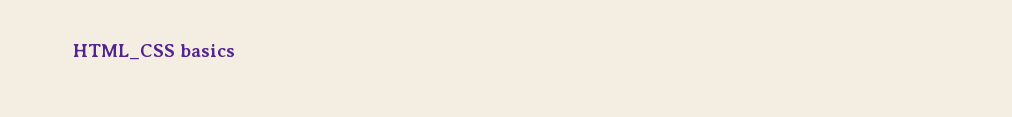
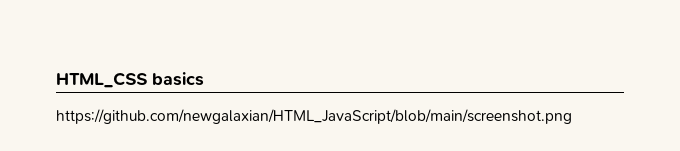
+ https://github.com/newgalaxian/HTML_JavaScript/blob/main/screenshot.png

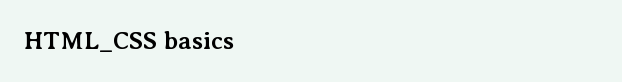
- https://github.com/newgalaxian/HTML_JavaScript/blob/main/screenshot.png

